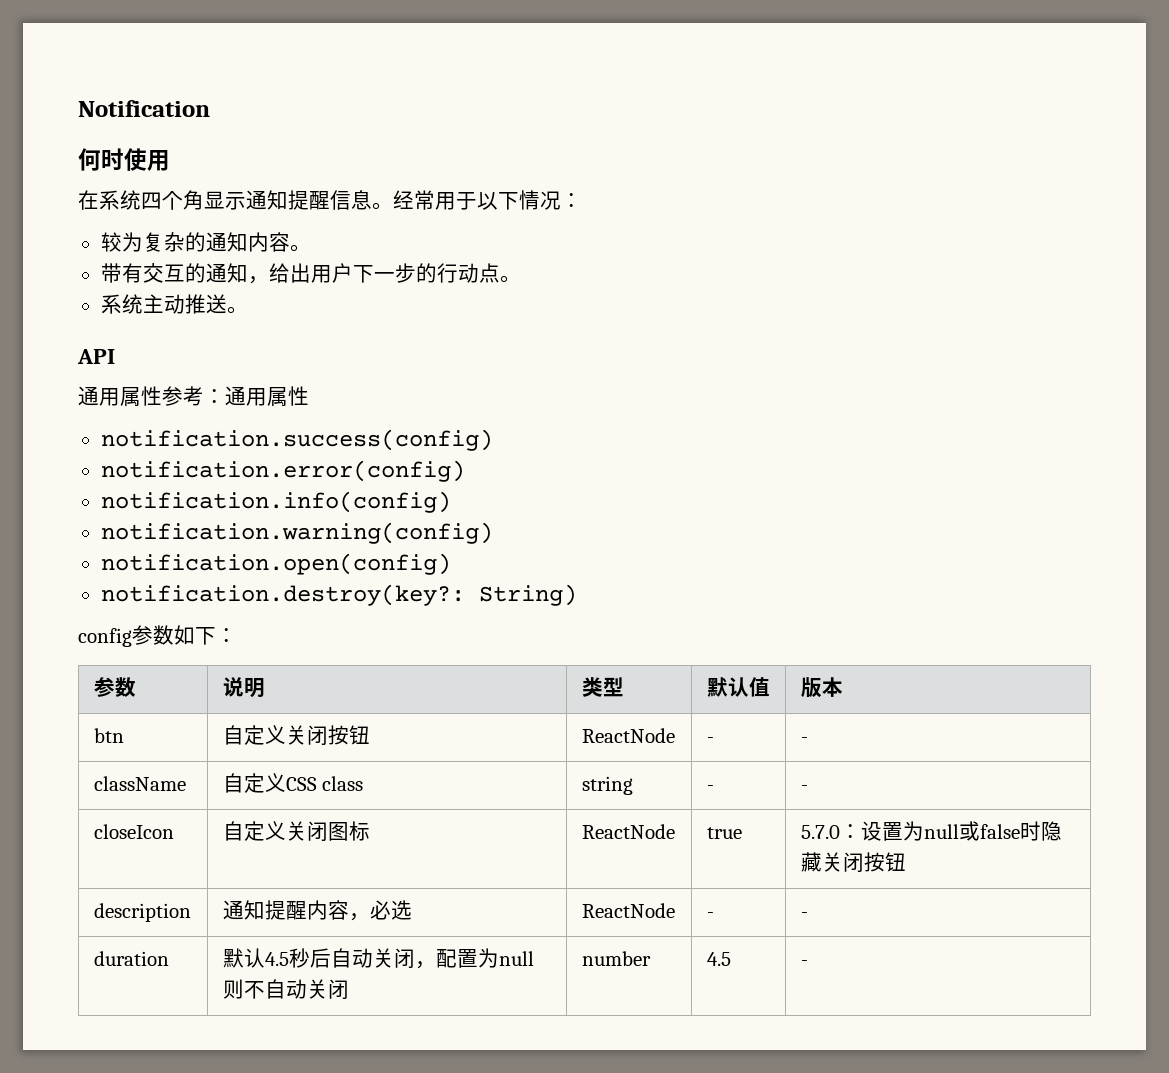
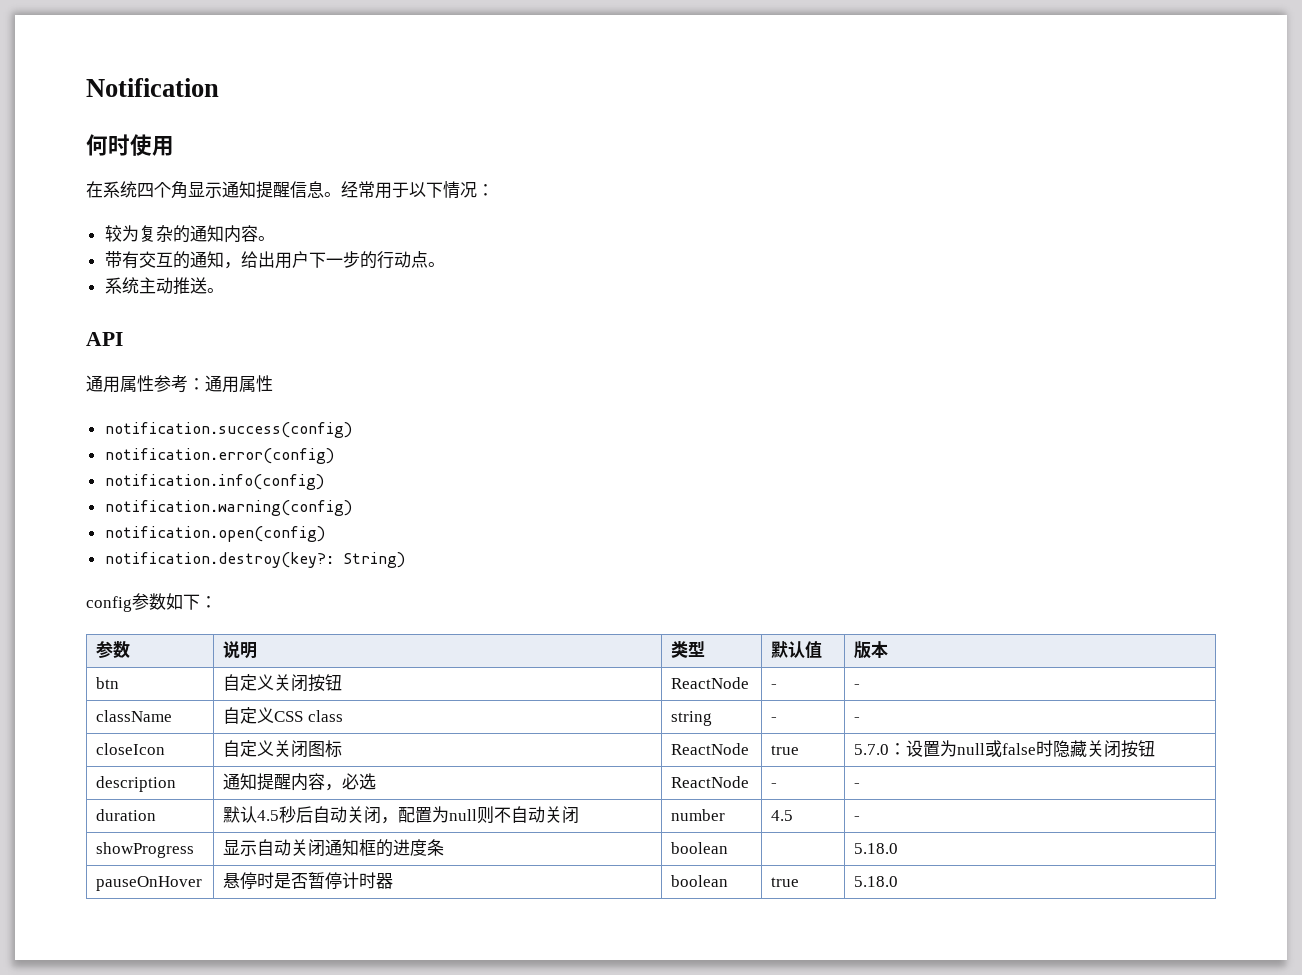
+ showProgress | 显示自动关闭通知框的进度条 | boolean | | 5.18.0
+ pauseOnHover | 悬停时是否暂停计时器 | boolean | true | 5.18.0

